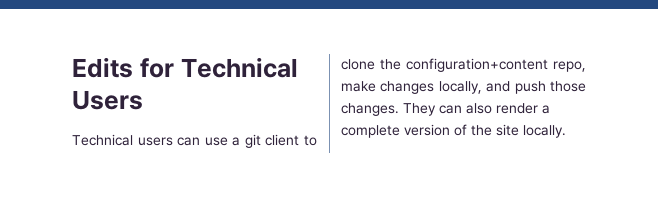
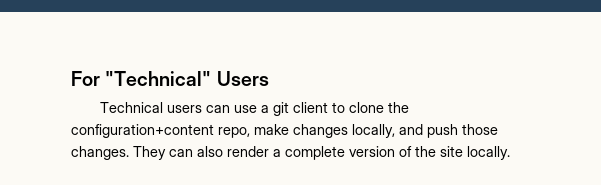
- Edits for Technical Users
+ For "Technical" Users

